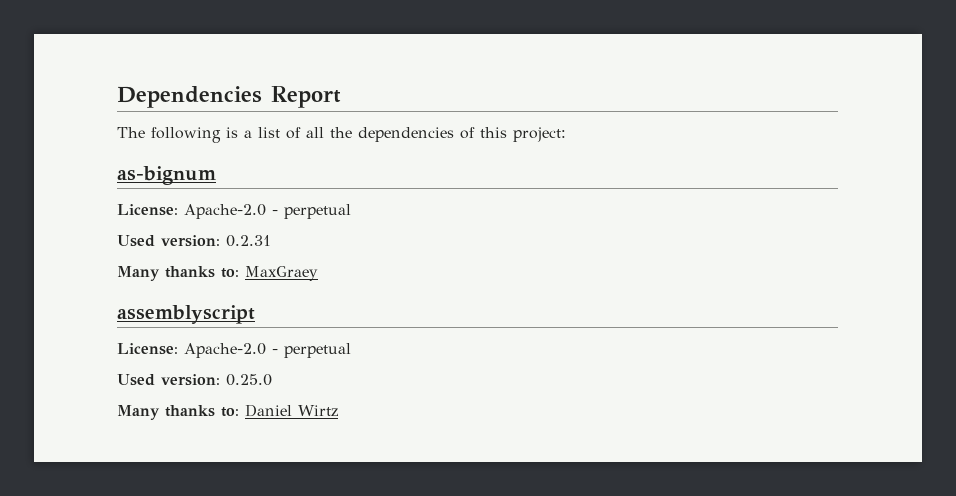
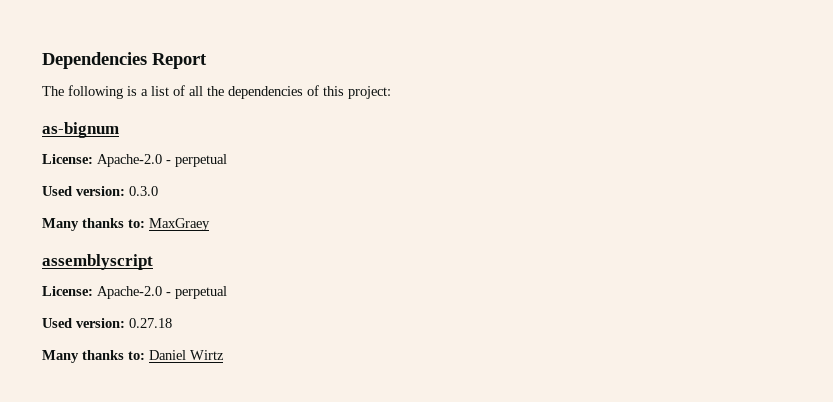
- Used version: 0.2.31
+ Used version: 0.3.0
- Used version: 0.25.0
+ Used version: 0.27.18

